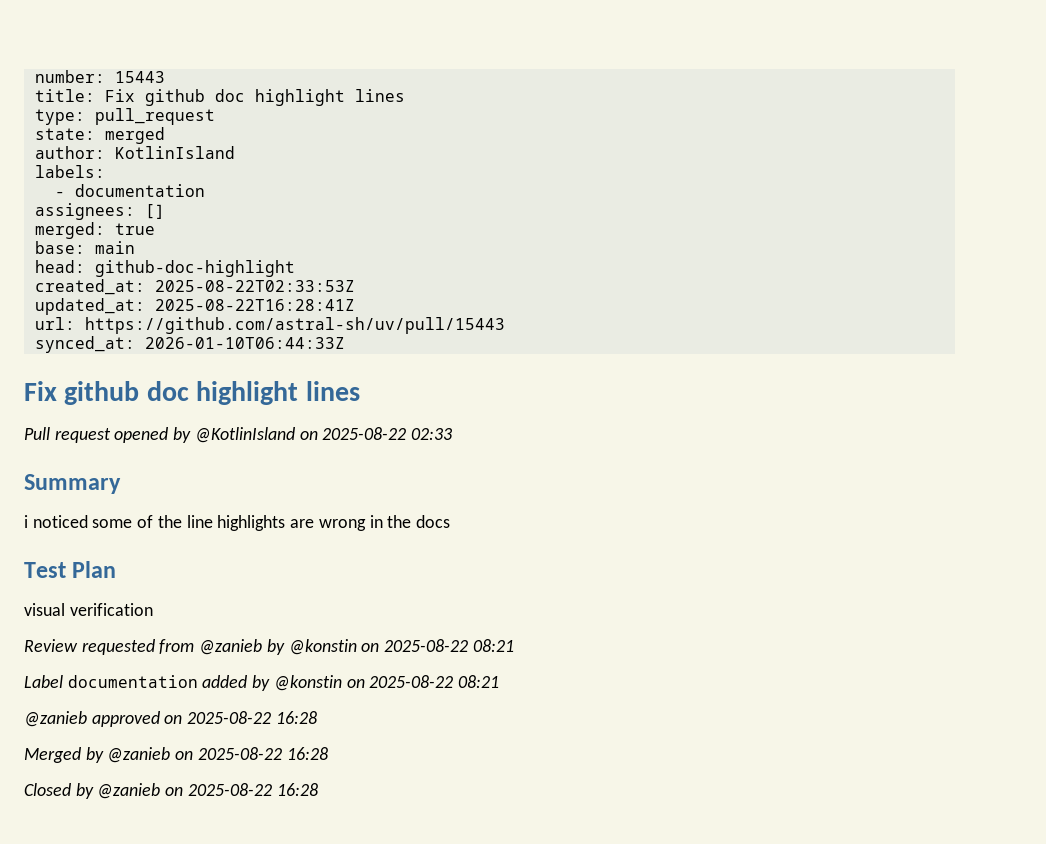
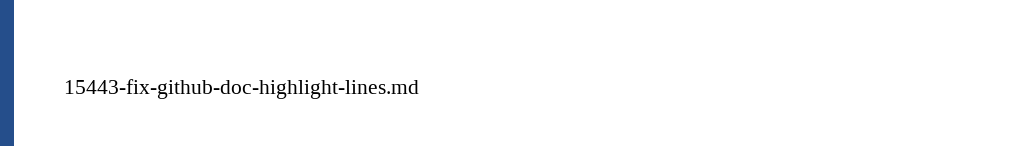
- number: 15443
- title: Fix github doc highlight lines
- type: pull_request
- state: merged
- author: KotlinIsland
- labels:
- - documentation
- assignees: []
- merged: true
- base: main
- head: github-doc-highlight
- created_at: 2025-08-22T02:33:53Z
- updated_at: 2025-08-22T16:28:41Z
- url: https://github.com/astral-sh/uv/pull/15443
- synced_at: 2026-01-10T06:44:33Z
- Fix github doc highlight lines
- Pull request opened by @KotlinIsland on 2025-08-22 02:33
- Summary
- i noticed some of the line highlights are wrong in the docs
- Test Plan
- visual verification
- Review requested from @zanieb by @konstin on 2025-08-22 08:21
- Label documentation added by @konstin on 2025-08-22 08:21
- @zanieb approved on 2025-08-22 16:28
- Merged by @zanieb on 2025-08-22 16:28
- Closed by @zanieb on 2025-08-22 16:28
+ 15443-fix-github-doc-highlight-lines.md

